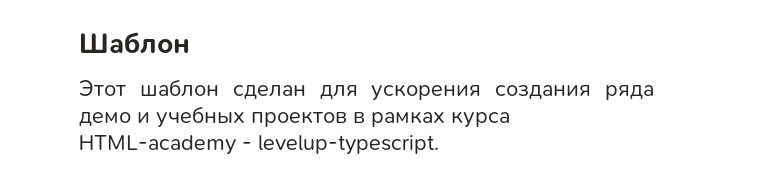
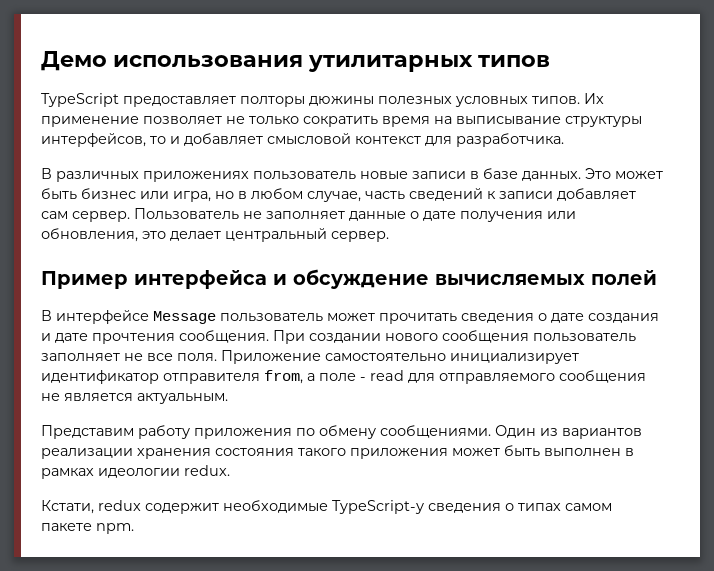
- Шаблон
- Этот шаблон сделан для ускорения создания ряда демо и учебных проектов в рамках курса HTML-academy - levelup-typescript.
+ Демо использования утилитарных типов
+ TypeScript предоставляет полторы дюжины полезных условных типов. Их применение позволяет не только сократить время на выписывание структуры интерфейсов, то и добавляет смысловой контекст для разработчика.
+ В различных приложениях пользователь новые записи в базе данных. Это может быть бизнес или игра, но в любом случае, часть сведений к записи добавляет сам сервер. Пользователь не заполняет данные о дате получения или обновления, это делает центральный сервер.
+ Пример интерфейса и обсуждение вычисляемых полей
+ В интерфейсе Message пользователь может прочитать сведения о дате создания и дате прочтения сообщения. При создании нового сообщения пользователь заполняет не все поля. Приложение самостоятельно инициализирует идентификатор отправителя from, а поле - read для отправляемого сообщения не является актуальным.
+ Представим работу приложения по обмену сообщениями. Один из вариантов реализации хранения состояния такого приложения может быть выполнен в рамках идеологии redux.
+ Кстати, redux содержит необходимые TypeScript-у сведения о типах самом пакете npm.

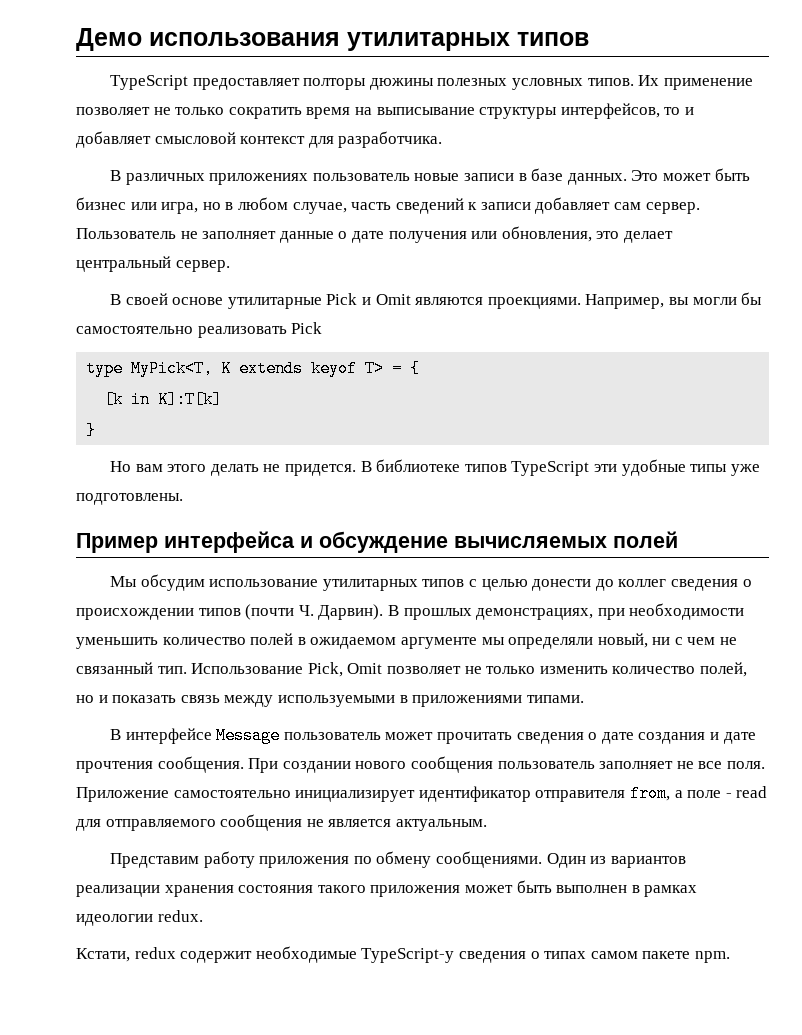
+ В своей основе утилитарные Pick и Omit являются проекциями. Например, вы могли бы самостоятельно реализовать Pick
+ type MyPick<T, K extends keyof T> = {
+ [k in K]:T[k]
+ }
+ Но вам этого делать не придется. В библиотеке типов TypeScript эти удобные типы уже подготовлены.
+ Мы обсудим использование утилитарных типов с целью донести до коллег сведения о происхождении типов (почти Ч. Дарвин). В прошлых демонстрациях, при необходимости уменьшить количество полей в ожидаемом аргументе мы определяли новый, ни с чем не связанный тип. Использование Pick, Omit позволяет не только изменить количество полей, но и показать связь между используемыми в приложениями типами.

